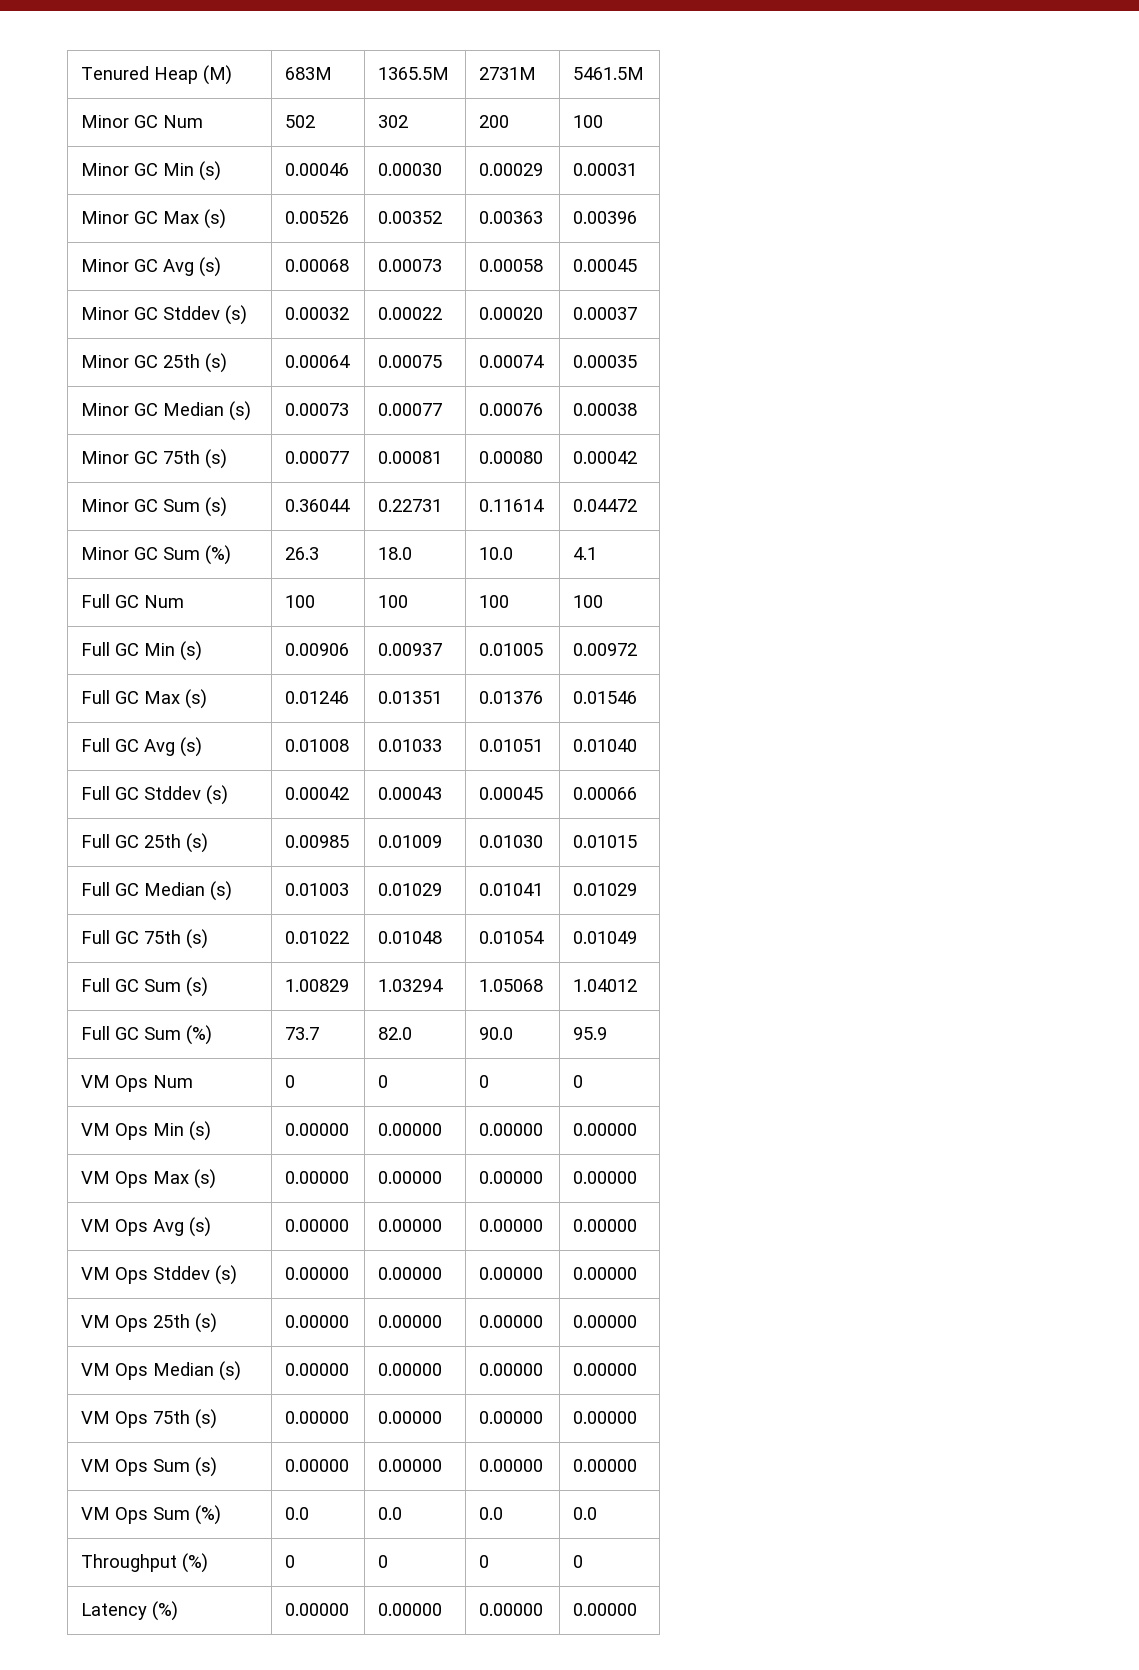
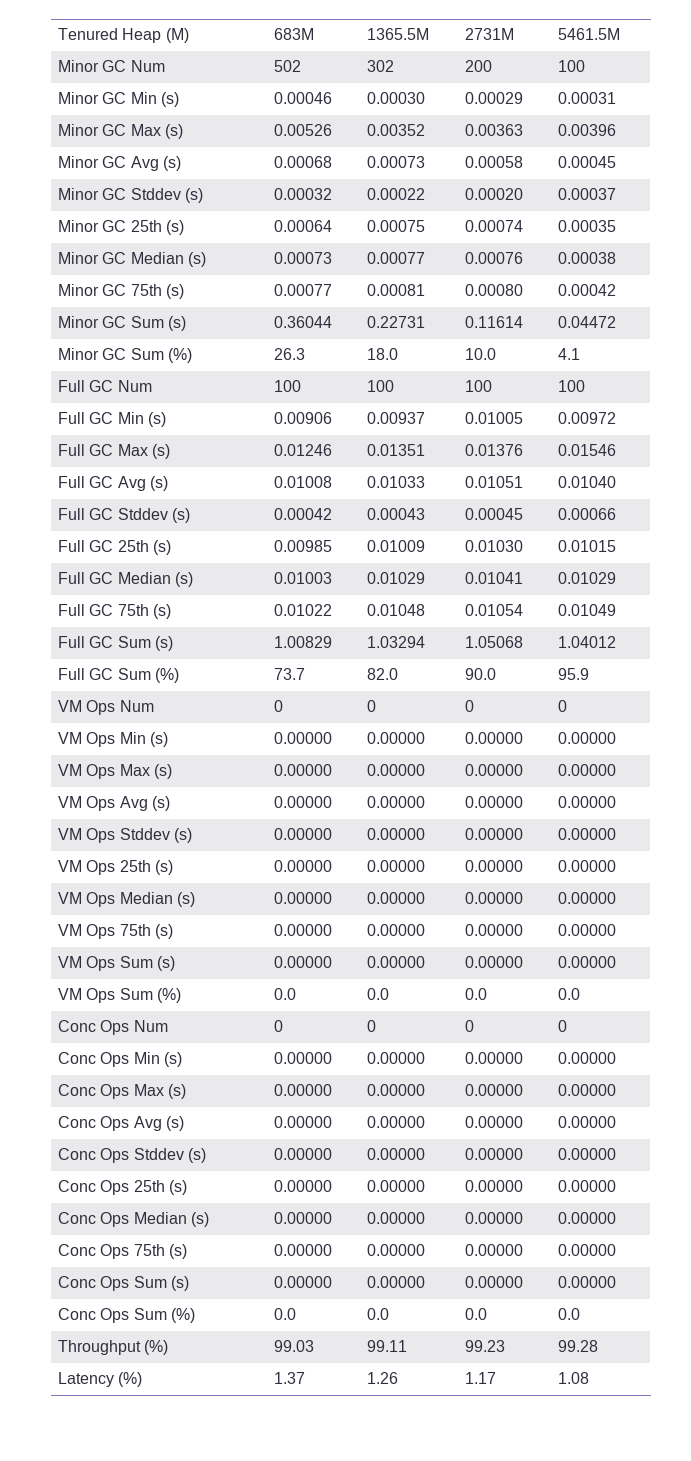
- Throughput (%) | 0 | 0 | 0 | 0
- Latency (%) | 0.00000 | 0.00000 | 0.00000 | 0.00000
+ Conc Ops Num | 0 | 0 | 0 | 0
+ Conc Ops Min (s) | 0.00000 | 0.00000 | 0.00000 | 0.00000
+ Conc Ops Max (s) | 0.00000 | 0.00000 | 0.00000 | 0.00000
+ Conc Ops Avg (s) | 0.00000 | 0.00000 | 0.00000 | 0.00000
+ Conc Ops Stddev (s) | 0.00000 | 0.00000 | 0.00000 | 0.00000
+ Conc Ops 25th (s) | 0.00000 | 0.00000 | 0.00000 | 0.00000
+ Conc Ops Median (s) | 0.00000 | 0.00000 | 0.00000 | 0.00000
+ Conc Ops 75th (s) | 0.00000 | 0.00000 | 0.00000 | 0.00000
+ Conc Ops Sum (s) | 0.00000 | 0.00000 | 0.00000 | 0.00000
+ Conc Ops Sum (%) | 0.0 | 0.0 | 0.0 | 0.0
+ Throughput (%) | 99.03 | 99.11 | 99.23 | 99.28
+ Latency (%) | 1.37 | 1.26 | 1.17 | 1.08

